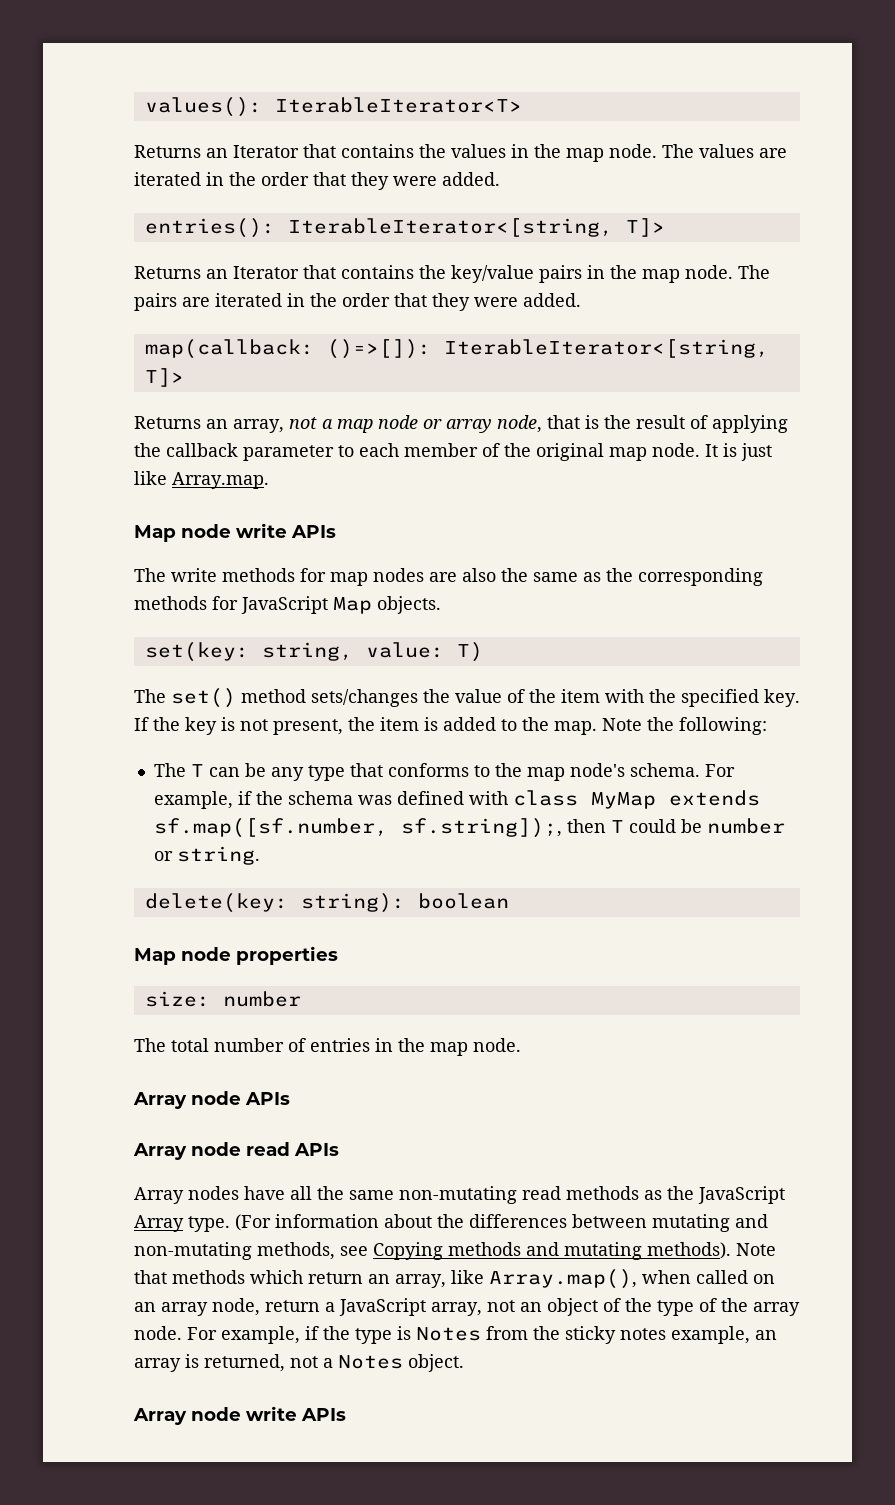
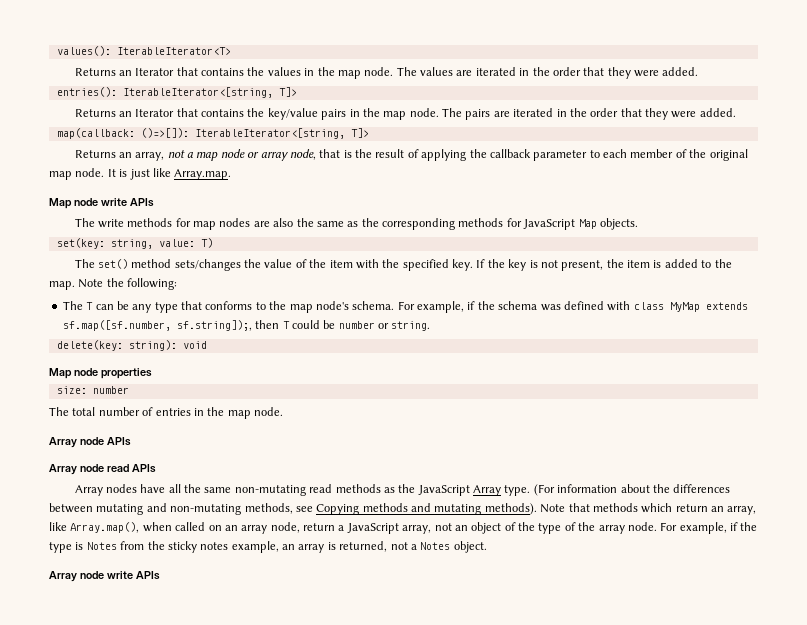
- delete(key: string): boolean
+ delete(key: string): void

